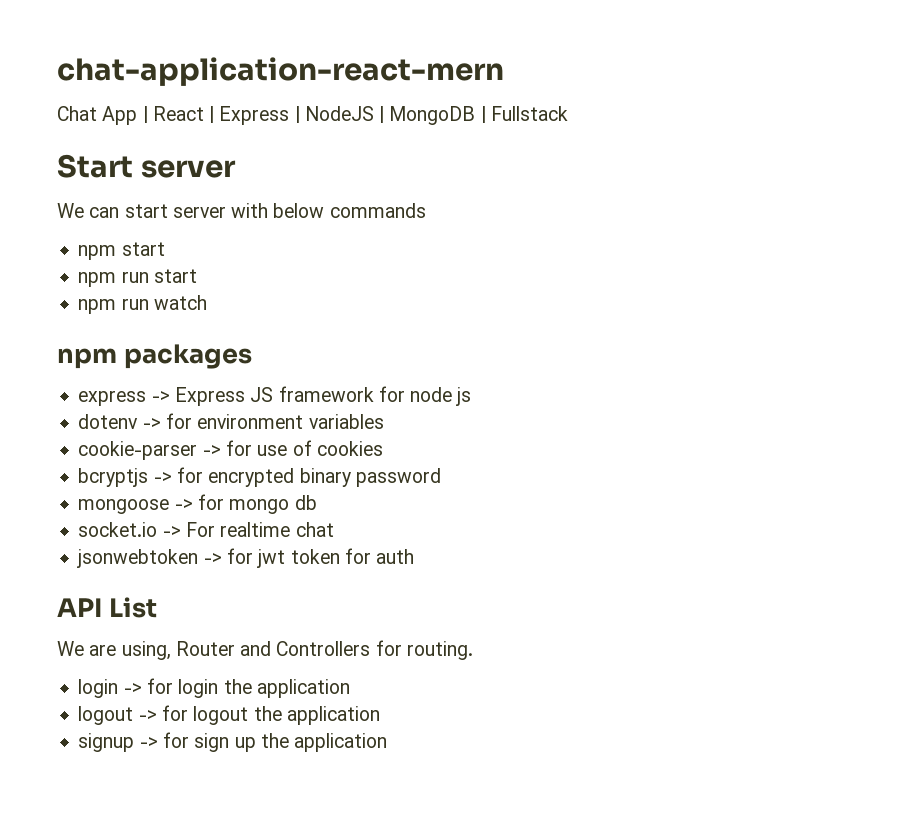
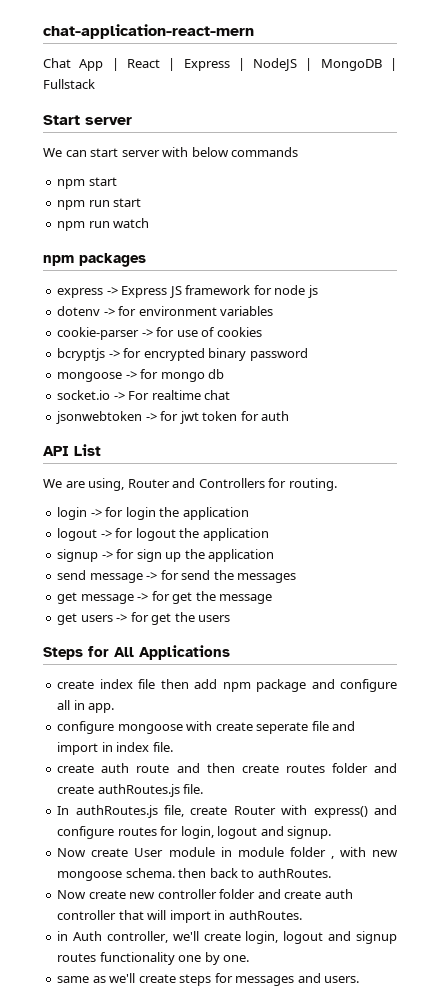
+ send message -> for send the messages
+ get message -> for get the message
+ get users -> for get the users
+ Steps for All Applications
+ create index file then add npm package and configure all in app.
+ configure mongoose with create seperate file and import in index file.
+ create auth route and then create routes folder and create authRoutes.js file.
+ In authRoutes.js file, create Router with express() and configure routes for login, logout and signup.
+ Now create User module in module folder , with new mongoose schema. then back to authRoutes.
+ Now create new controller folder and create auth controller that will import in authRoutes.
+ in Auth controller, we'll create login, logout and signup routes functionality one by one.
+ same as we'll create steps for messages and users.

